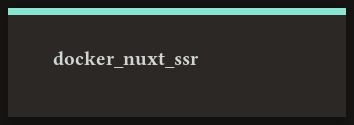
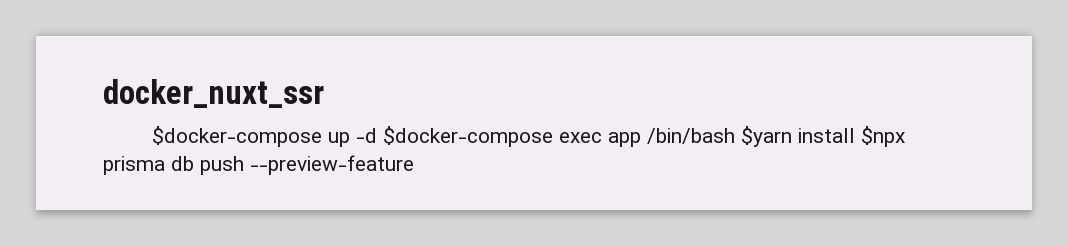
+ $docker-compose up -d $docker-compose exec app /bin/bash $yarn install $npx prisma db push --preview-feature

